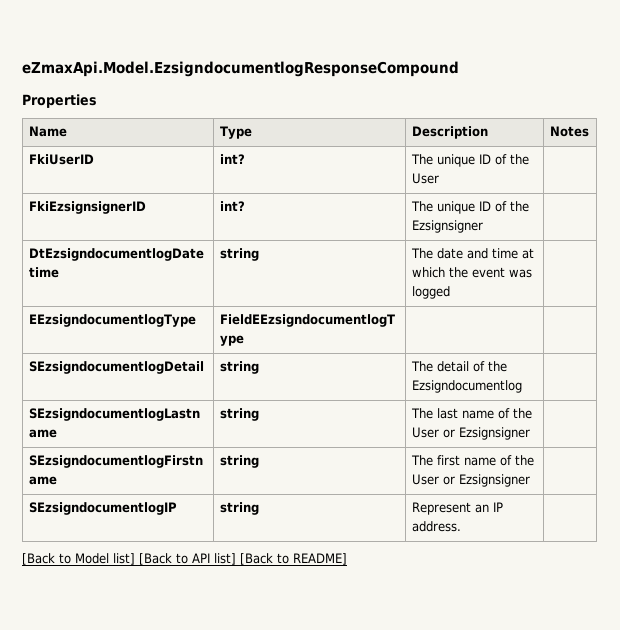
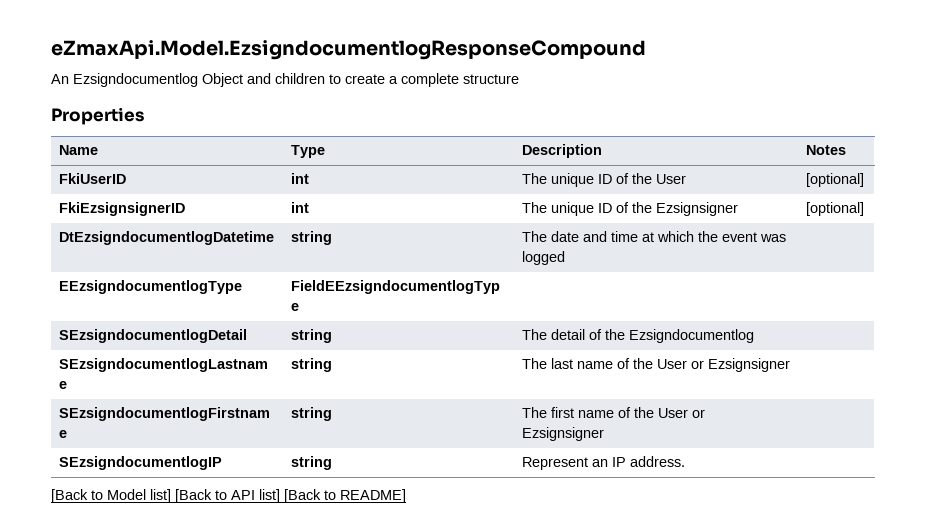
+ An Ezsigndocumentlog Object and children to create a complete structure
- FkiUserID | int? | The unique ID of the User |
+ FkiUserID | int | The unique ID of the User | [optional]
- FkiEzsignsignerID | int? | The unique ID of the Ezsignsigner |
+ FkiEzsignsignerID | int | The unique ID of the Ezsignsigner | [optional]

